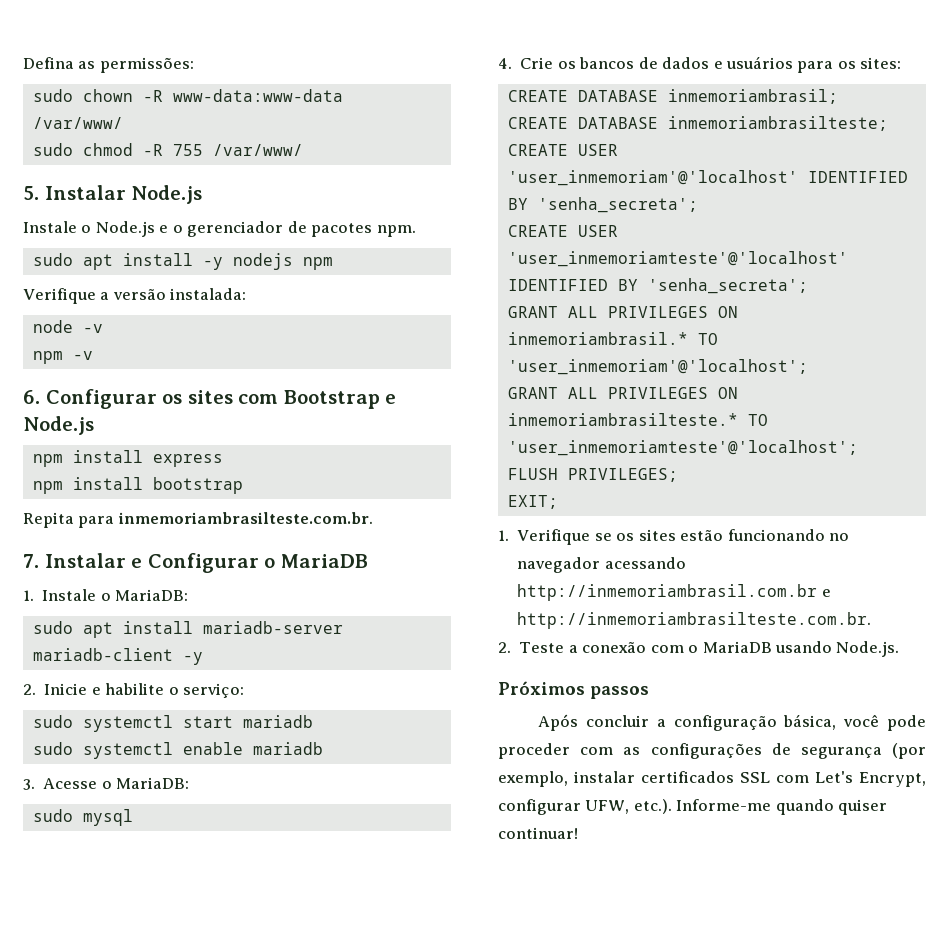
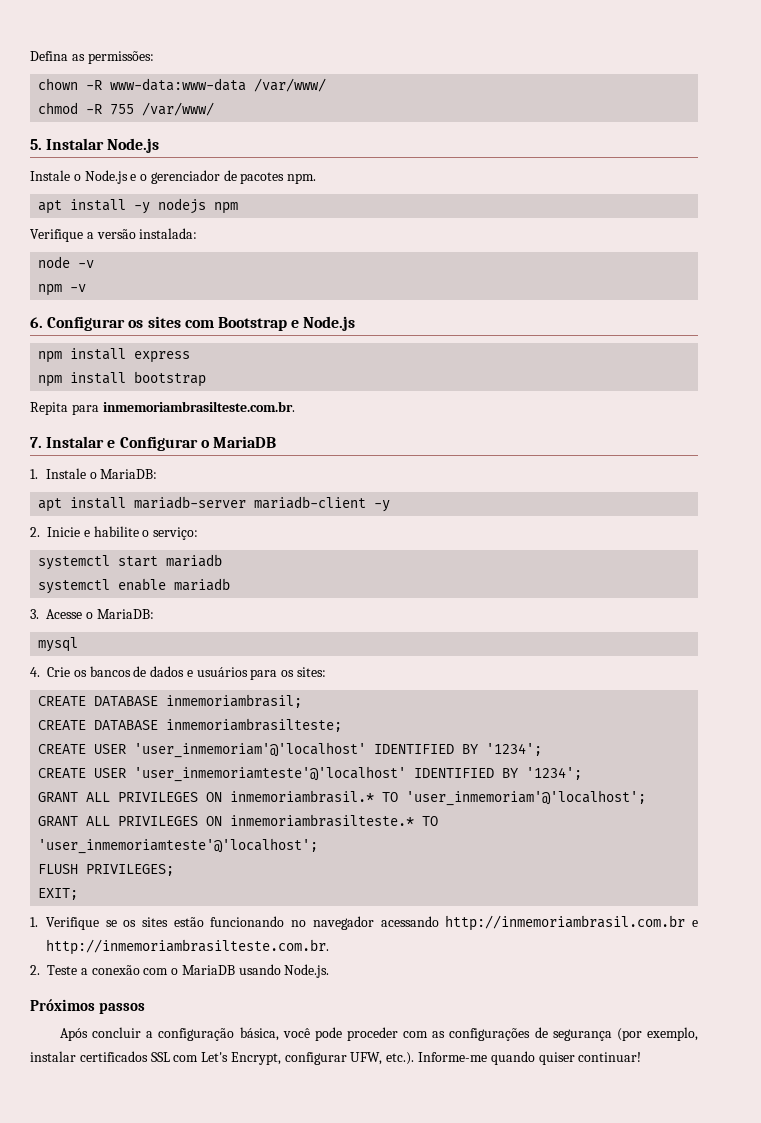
- sudo chown -R www-data:www-data /var/www/
+ chown -R www-data:www-data /var/www/
- sudo chmod -R 755 /var/www/
+ chmod -R 755 /var/www/
- sudo apt install -y nodejs npm
+ apt install -y nodejs npm
- sudo apt install mariadb-server mariadb-client -y
+ apt install mariadb-server mariadb-client -y
- sudo systemctl start mariadb
+ systemctl start mariadb
- sudo systemctl enable mariadb
+ systemctl enable mariadb
- sudo mysql
+ mysql
- CREATE USER 'user_inmemoriam'@'localhost' IDENTIFIED BY 'senha_secreta';
+ CREATE USER 'user_inmemoriam'@'localhost' IDENTIFIED BY '1234';
- CREATE USER 'user_inmemoriamteste'@'localhost' IDENTIFIED BY 'senha_secreta';
+ CREATE USER 'user_inmemoriamteste'@'localhost' IDENTIFIED BY '1234';

